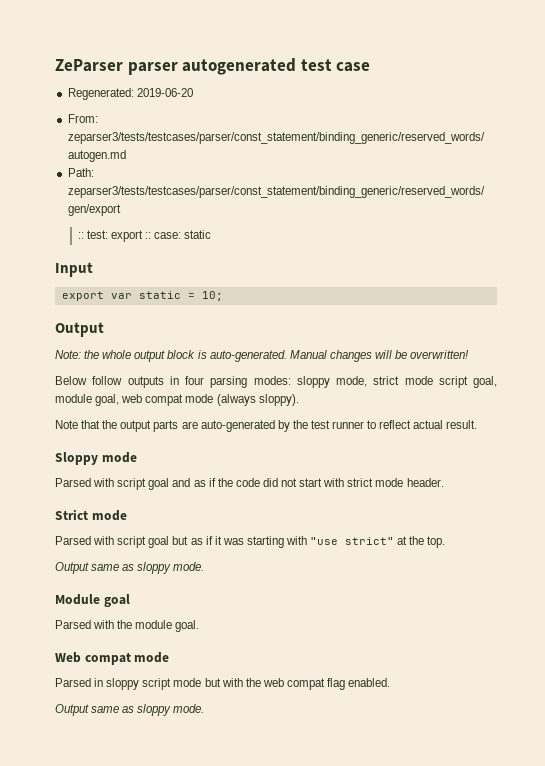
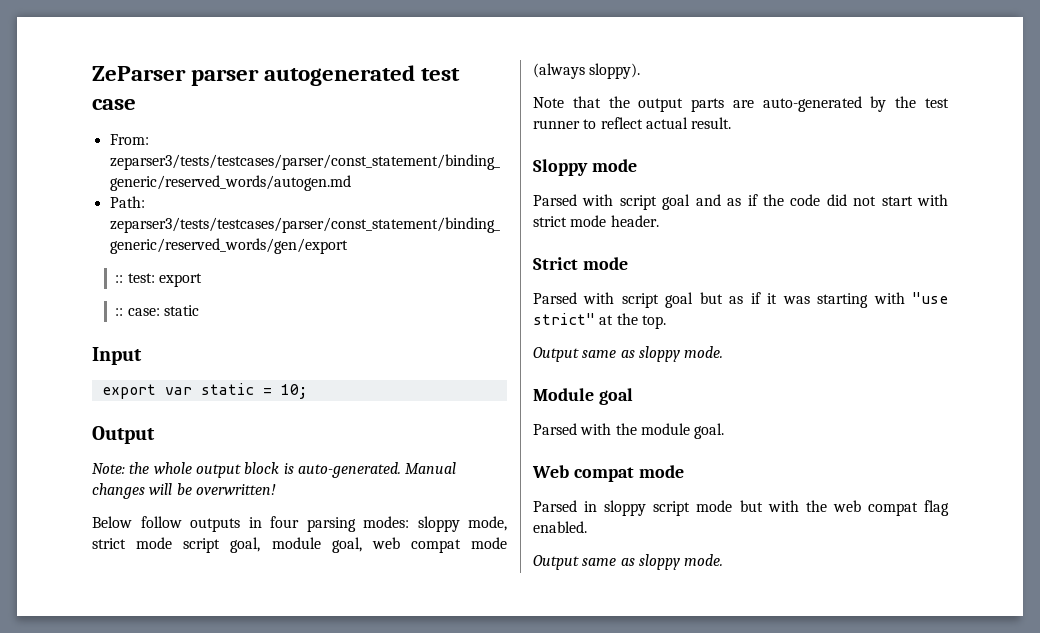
- Regenerated: 2019-06-20
- :: test: export :: case: static
+ :: test: export
+ :: case: static

